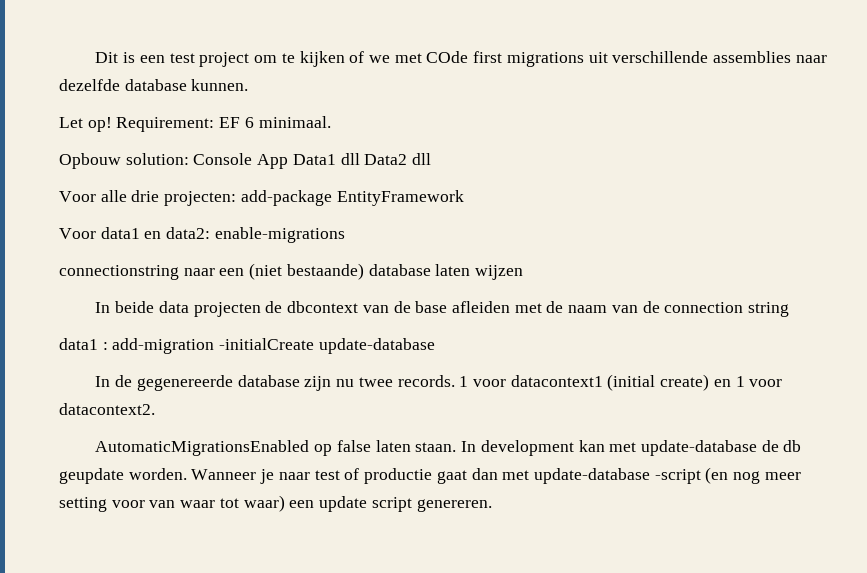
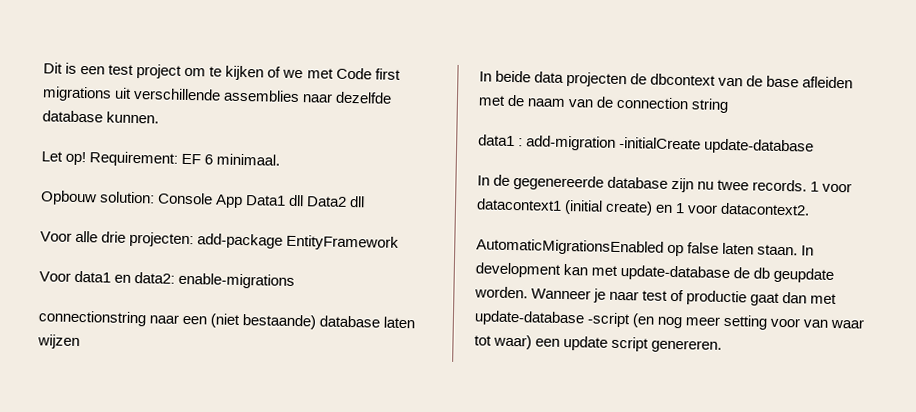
- Dit is een test project om te kijken of we met COde first migrations uit verschillende assemblies naar dezelfde database kunnen.
+ Dit is een test project om te kijken of we met Code first migrations uit verschillende assemblies naar dezelfde database kunnen.

